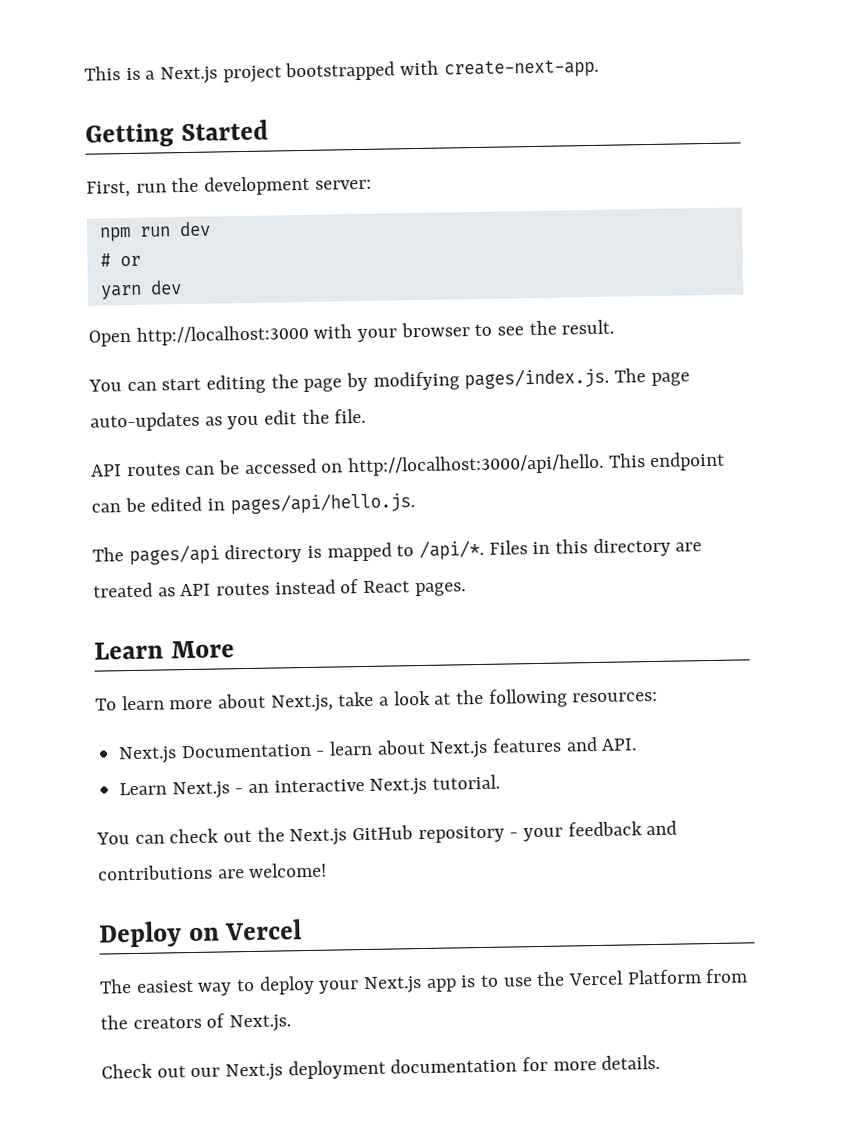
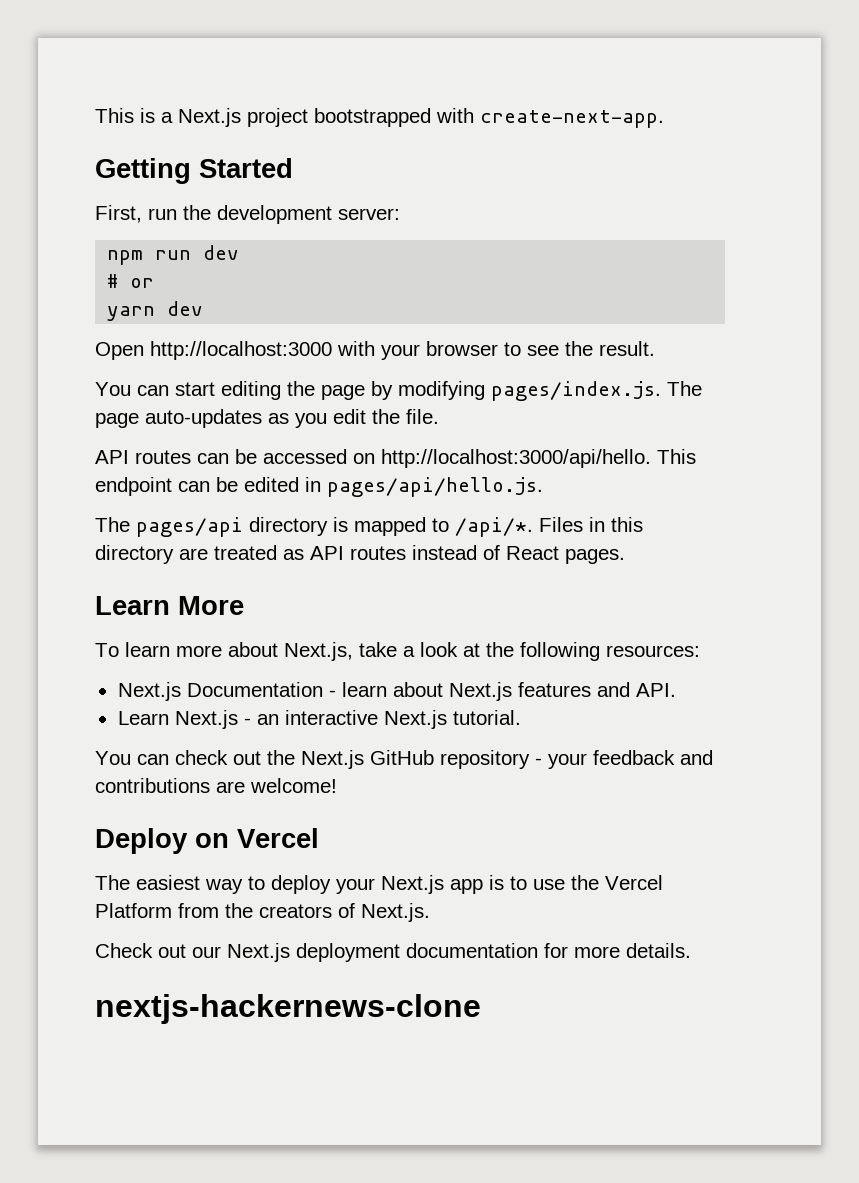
+ nextjs-hackernews-clone

